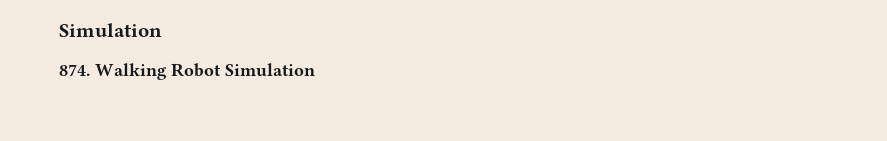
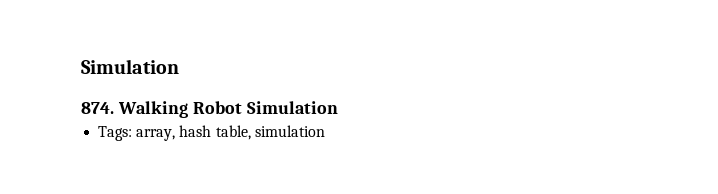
+ Tags: array, hash table, simulation

